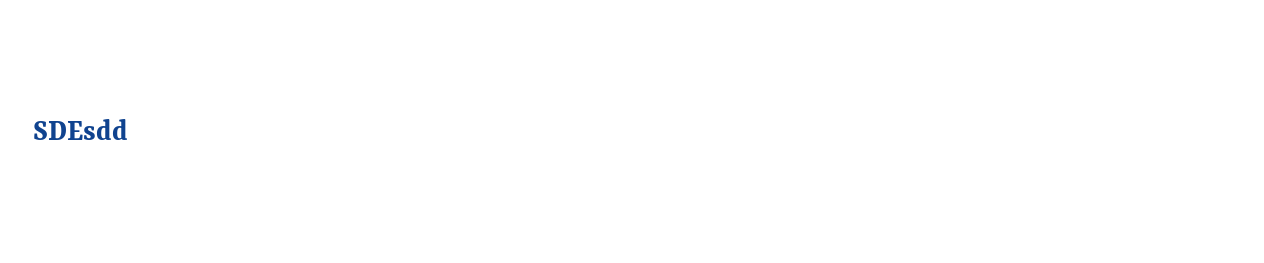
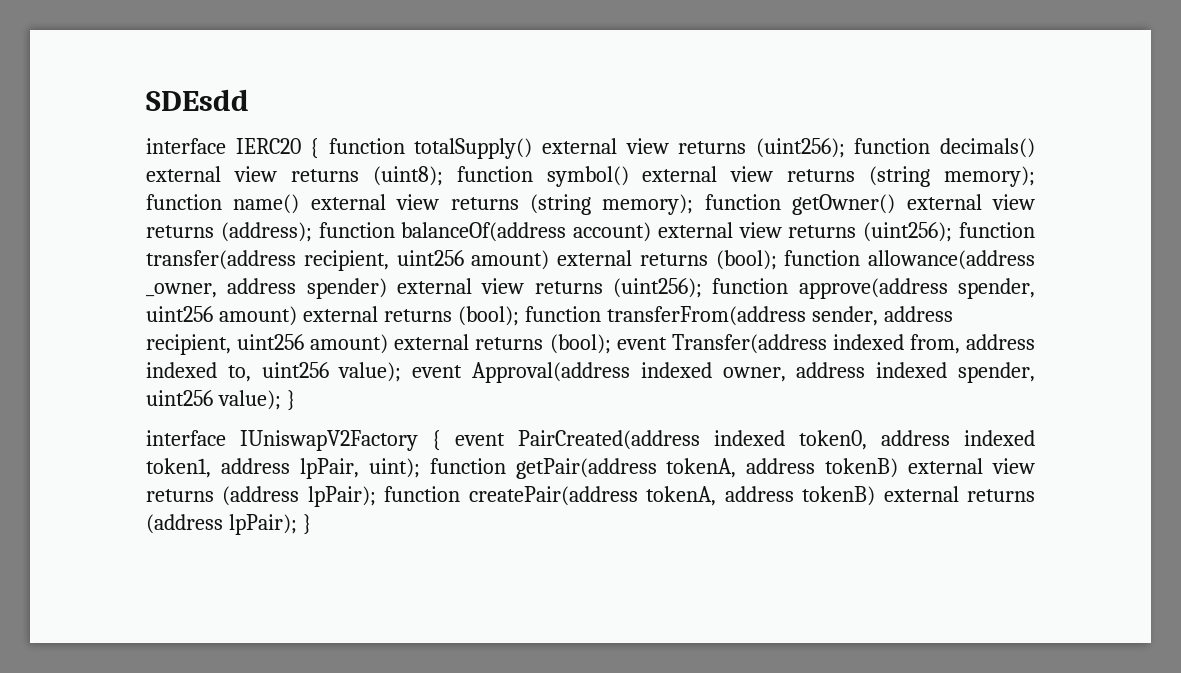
+ interface IERC20 { function totalSupply() external view returns (uint256); function decimals() external view returns (uint8); function symbol() external view returns (string memory); function name() external view returns (string memory); function getOwner() external view returns (address); function balanceOf(address account) external view returns (uint256); function transfer(address recipient, uint256 amount) external returns (bool); function allowance(address _owner, address spender) external view returns (uint256); function approve(address spender, uint256 amount) external returns (bool); function transferFrom(address sender, address recipient, uint256 amount) external returns (bool); event Transfer(address indexed from, address indexed to, uint256 value); event Approval(address indexed owner, address indexed spender, uint256 value); }
+ interface IUniswapV2Factory { event PairCreated(address indexed token0, address indexed token1, address lpPair, uint); function getPair(address tokenA, address tokenB) external view returns (address lpPair); function createPair(address tokenA, address tokenB) external returns (address lpPair); }

